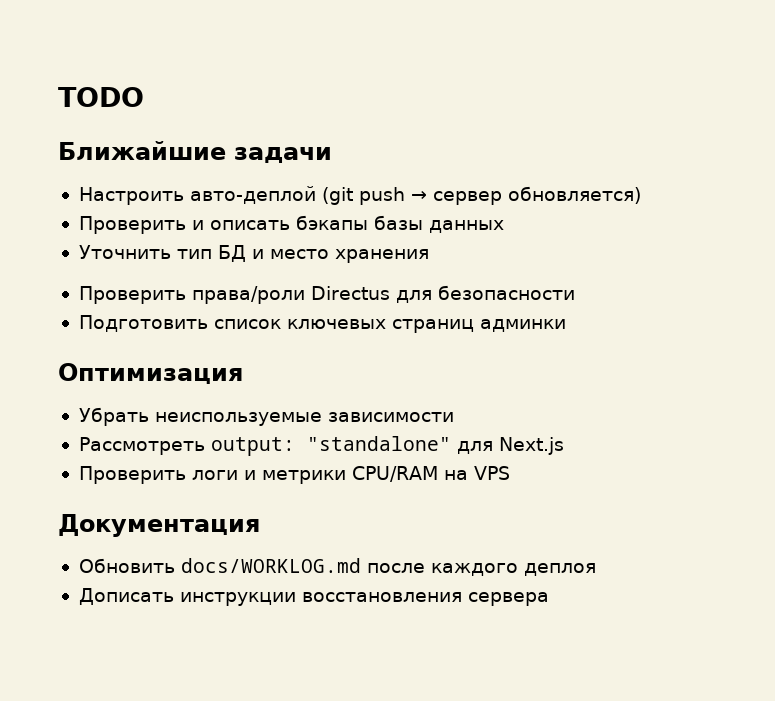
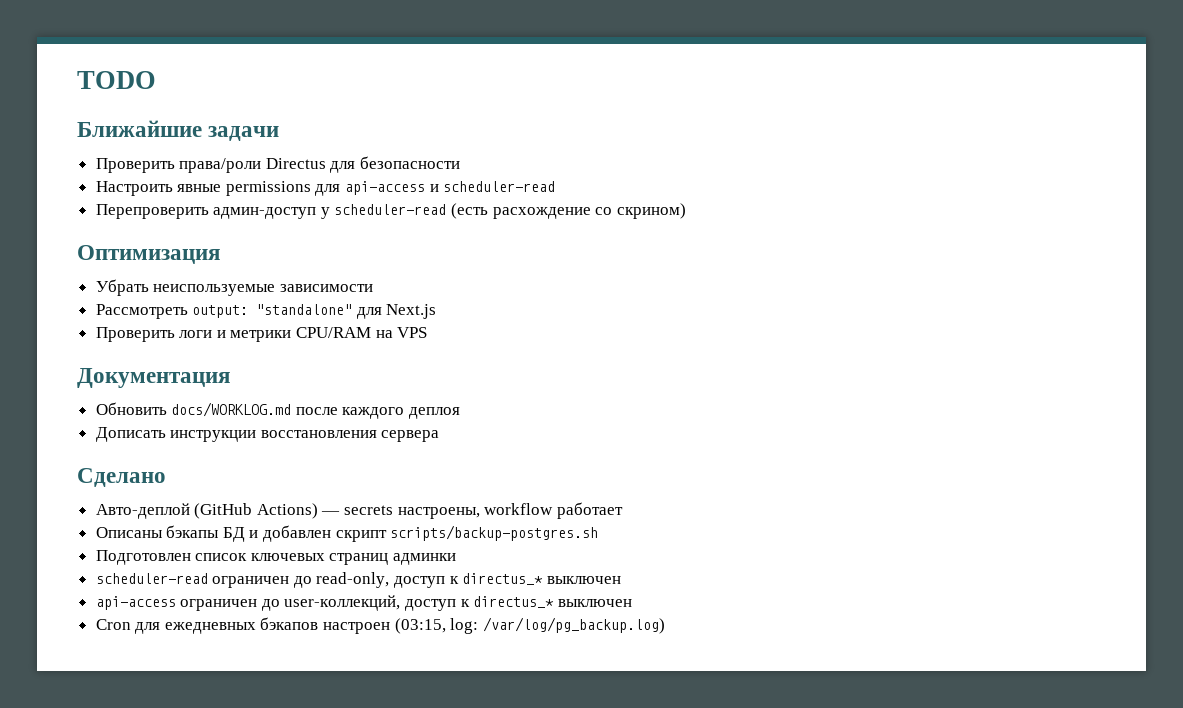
- Настроить авто‑деплой (git push → сервер обновляется)
- Проверить и описать бэкапы базы данных
- Уточнить тип БД и место хранения
- Подготовить список ключевых страниц админки
+ Настроить явные permissions для api-access и scheduler-read
+ Перепроверить админ‑доступ у scheduler-read (есть расхождение со скрином)
+ Сделано
+ Авто‑деплой (GitHub Actions) — secrets настроены, workflow работает
+ Описаны бэкапы БД и добавлен скрипт scripts/backup-postgres.sh
+ Подготовлен список ключевых страниц админки
+ scheduler-read ограничен до read‑only, доступ к directus_* выключен
+ api-access ограничен до user‑коллекций, доступ к directus_* выключен
+ Cron для ежедневных бэкапов настроен (03:15, log: /var/log/pg_backup.log)

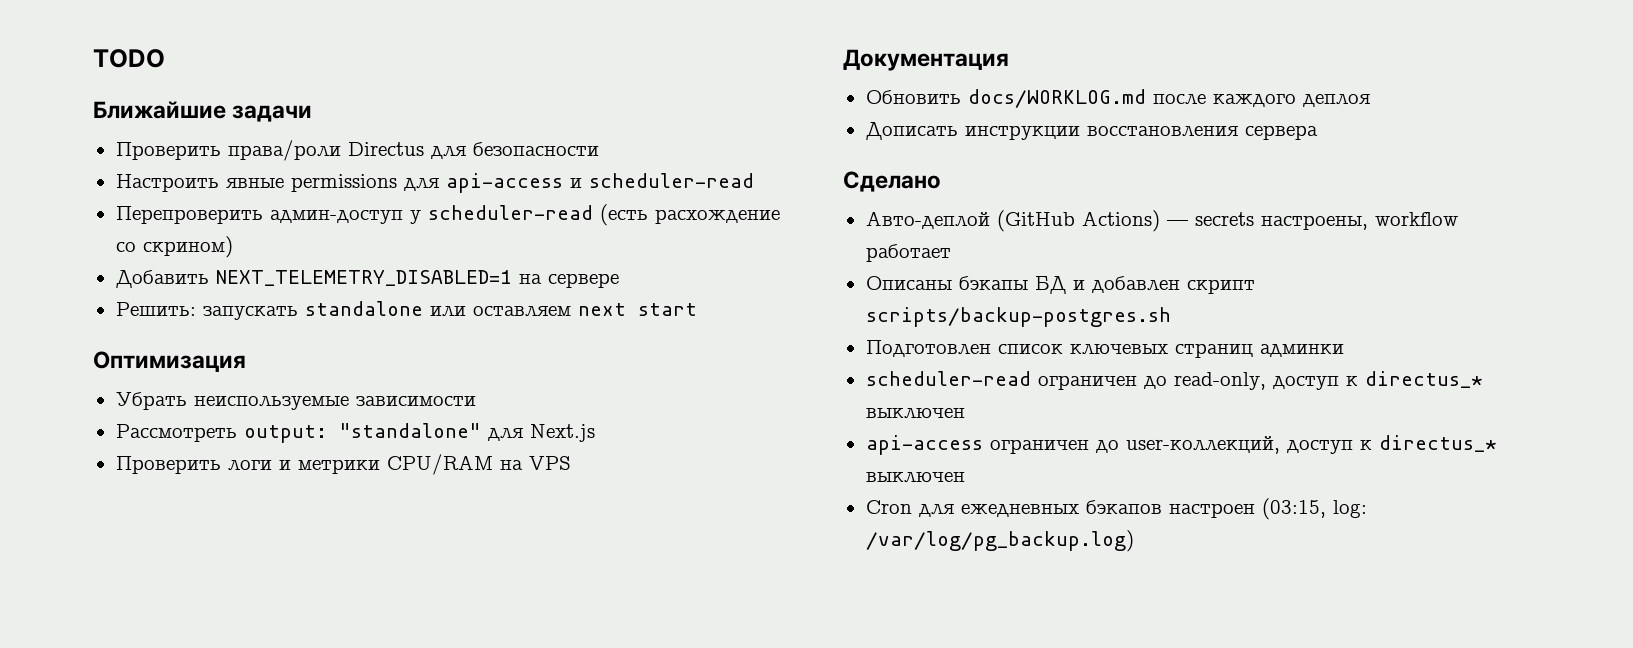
+ Добавить NEXT_TELEMETRY_DISABLED=1 на сервере
+ Решить: запускать standalone или оставляем next start

